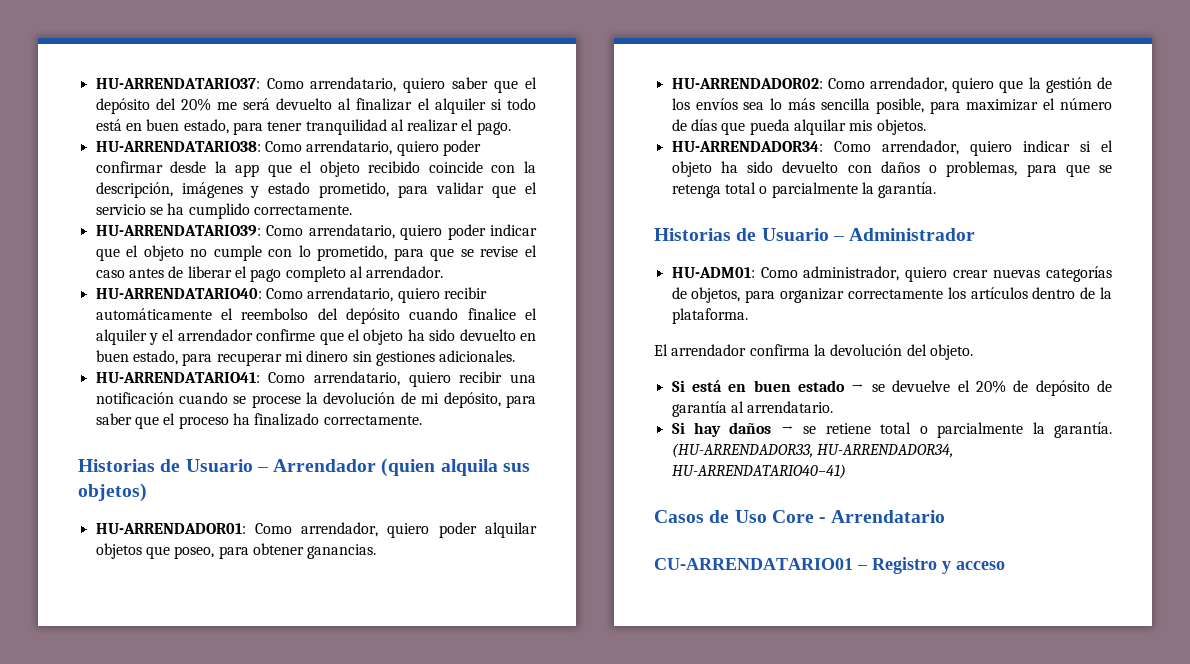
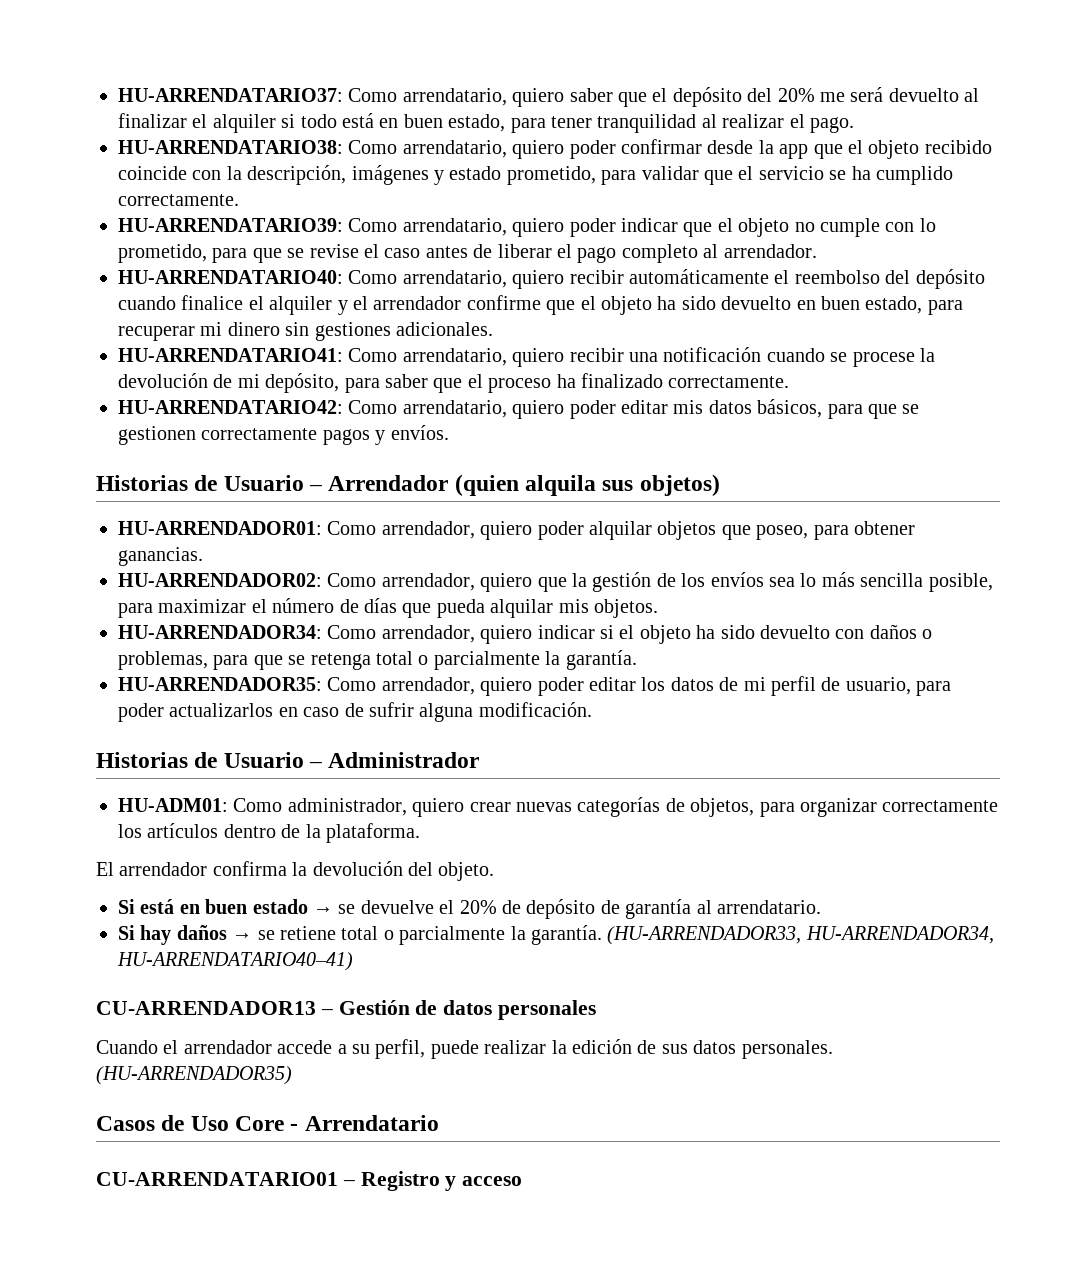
+ HU-ARRENDATARIO42: Como arrendatario, quiero poder editar mis datos básicos, para que se gestionen correctamente pagos y envíos.
+ HU-ARRENDADOR35: Como arrendador, quiero poder editar los datos de mi perfil de usuario, para poder actualizarlos en caso de sufrir alguna modificación.
+ CU-ARRENDADOR13 – Gestión de datos personales
+ Cuando el arrendador accede a su perfil, puede realizar la edición de sus datos personales. (HU-ARRENDADOR35)

